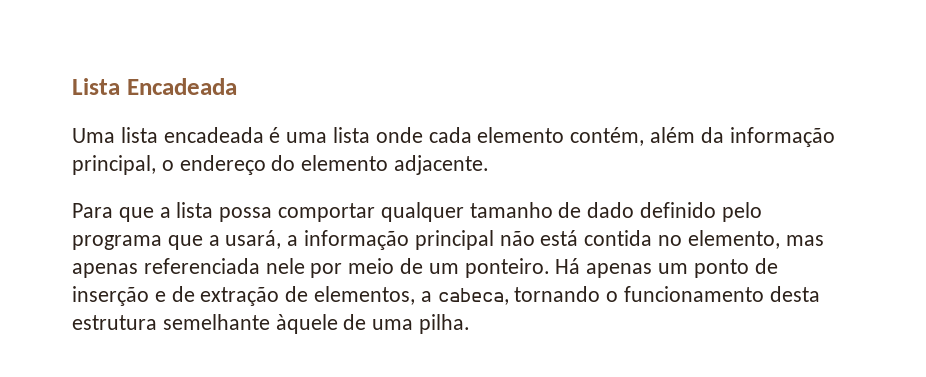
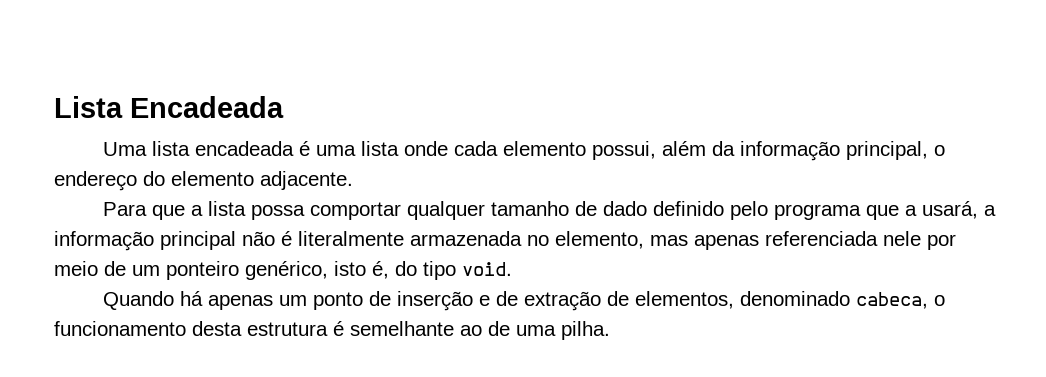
- Uma lista encadeada é uma lista onde cada elemento contém, além da informação principal, o endereço do elemento adjacente.
+ Uma lista encadeada é uma lista onde cada elemento possui, além da informação principal, o endereço do elemento adjacente.
- Para que a lista possa comportar qualquer tamanho de dado definido pelo programa que a usará, a informação principal não está contida no elemento, mas apenas referenciada nele por meio de um ponteiro. Há apenas um ponto de inserção e de extração de elementos, a cabeca, tornando o funcionamento desta estrutura semelhante àquele de uma pilha.
+ Para que a lista possa comportar qualquer tamanho de dado definido pelo programa que a usará, a informação principal não é literalmente armazenada no elemento, mas apenas referenciada nele por meio de um ponteiro genérico, isto é, do tipo void.
+ Quando há apenas um ponto de inserção e de extração de elementos, denominado cabeca, o funcionamento desta estrutura é semelhante ao de uma pilha.

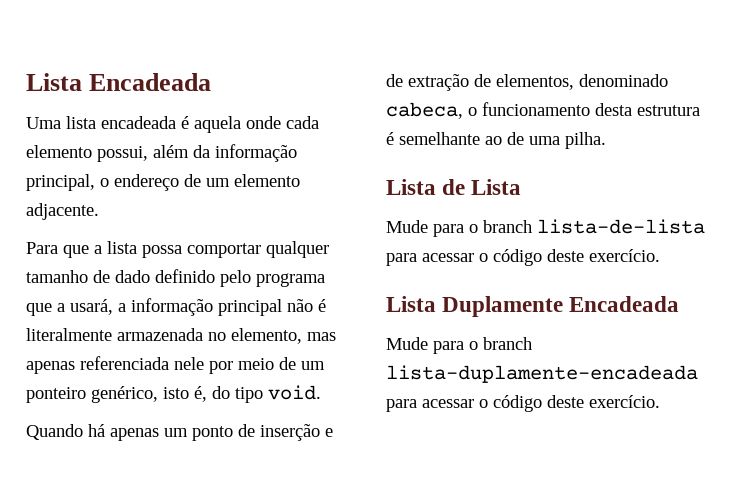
- Uma lista encadeada é uma lista onde cada elemento possui, além da informação principal, o endereço do elemento adjacente.
+ Uma lista encadeada é aquela onde cada elemento possui, além da informação principal, o endereço de um elemento adjacente.
+ Lista de Lista
+ Mude para o branch lista-de-lista para acessar o código deste exercício.
+ Lista Duplamente Encadeada
+ Mude para o branch lista-duplamente-encadeada para acessar o código deste exercício.

